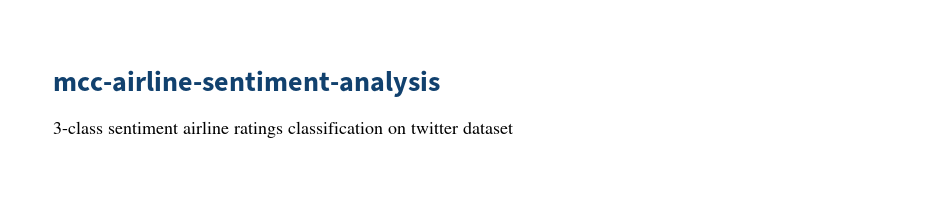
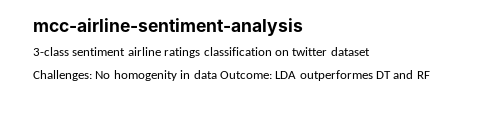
+ Challenges: No homogenity in data Outcome: LDA outperformes DT and RF

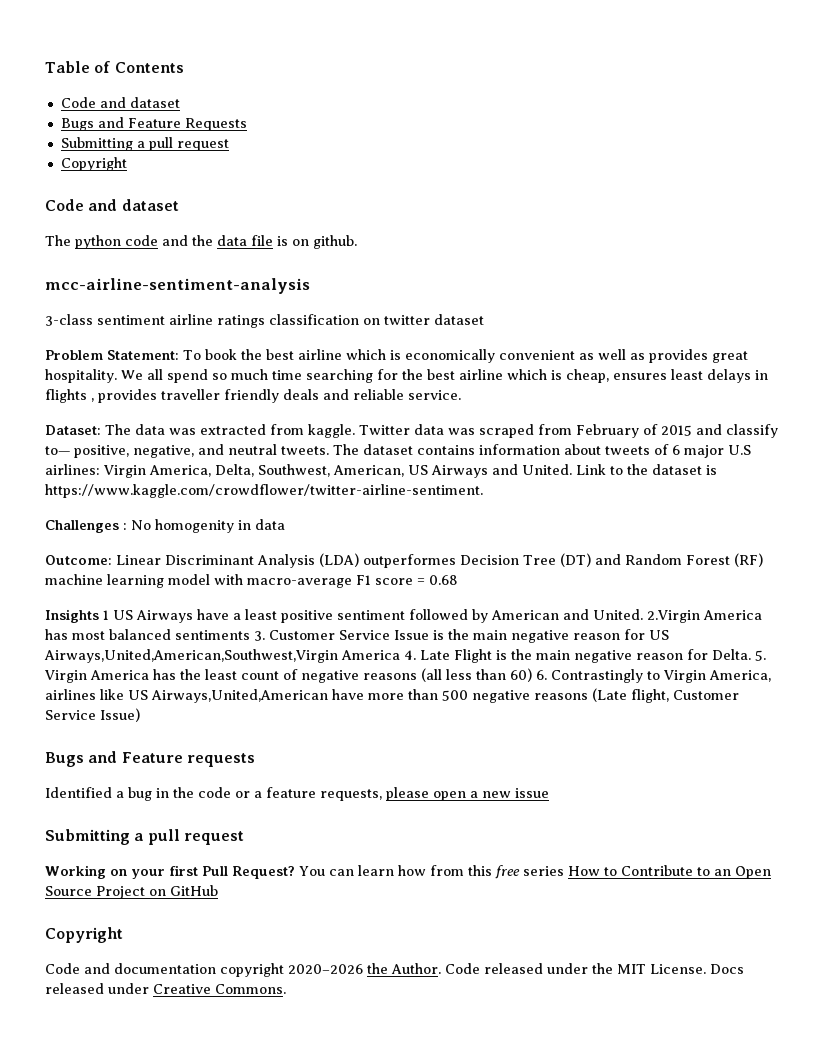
+ Table of Contents
+ Code and dataset
+ Bugs and Feature Requests
+ Submitting a pull request
+ Copyright
+ Code and dataset
+ The python code and the data file is on github.
- Challenges: No homogenity in data Outcome: LDA outperformes DT and RF
+ Problem Statement: To book the best airline which is economically convenient as well as provides great hospitality. We all spend so much time searching for the best airline which is cheap, ensures least delays in flights , provides traveller friendly deals and reliable service.
+ Dataset: The data was extracted from kaggle. Twitter data was scraped from February of 2015 and classify to— positive, negative, and neutral tweets. The dataset contains information about tweets of 6 major U.S airlines: Virgin America, Delta, Southwest, American, US Airways and United. Link to the dataset is https://www.kaggle.com/crowdflower/twitter-airline-sentiment.
+ Challenges : No homogenity in data
+ Outcome: Linear Discriminant Analysis (LDA) outperformes Decision Tree (DT) and Random Forest (RF) machine learning model with macro-average F1 score = 0.68
+ Insights 1 US Airways have a least positive sentiment followed by American and United. 2.Virgin America has most balanced sentiments 3. Customer Service Issue is the main negative reason for US Airways,United,American,Southwest,Virgin America 4. Late Flight is the main negative reason for Delta. 5. Virgin America has the least count of negative reasons (all less than 60) 6. Contrastingly to Virgin America, airlines like US Airways,United,American have more than 500 negative reasons (Late flight, Customer Service Issue)
+ Bugs and Feature requests
+ Identified a bug in the code or a feature requests, please open a new issue
+ Submitting a pull request
+ Working on your first Pull Request? You can learn how from this free series How to Contribute to an Open Source Project on GitHub
+ Copyright
+ Code and documentation copyright 2020–2026 the Author. Code released under the MIT License. Docs released under Creative Commons.

